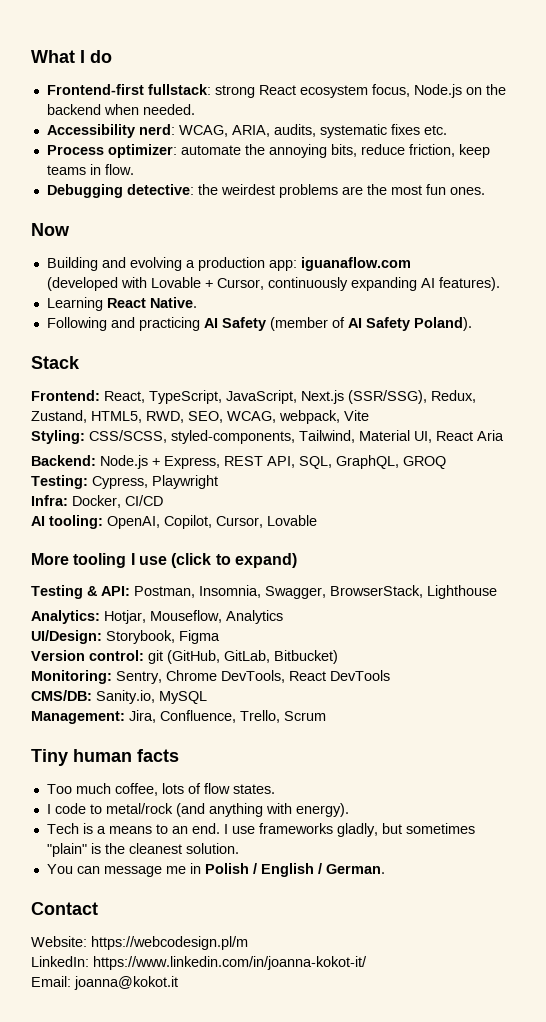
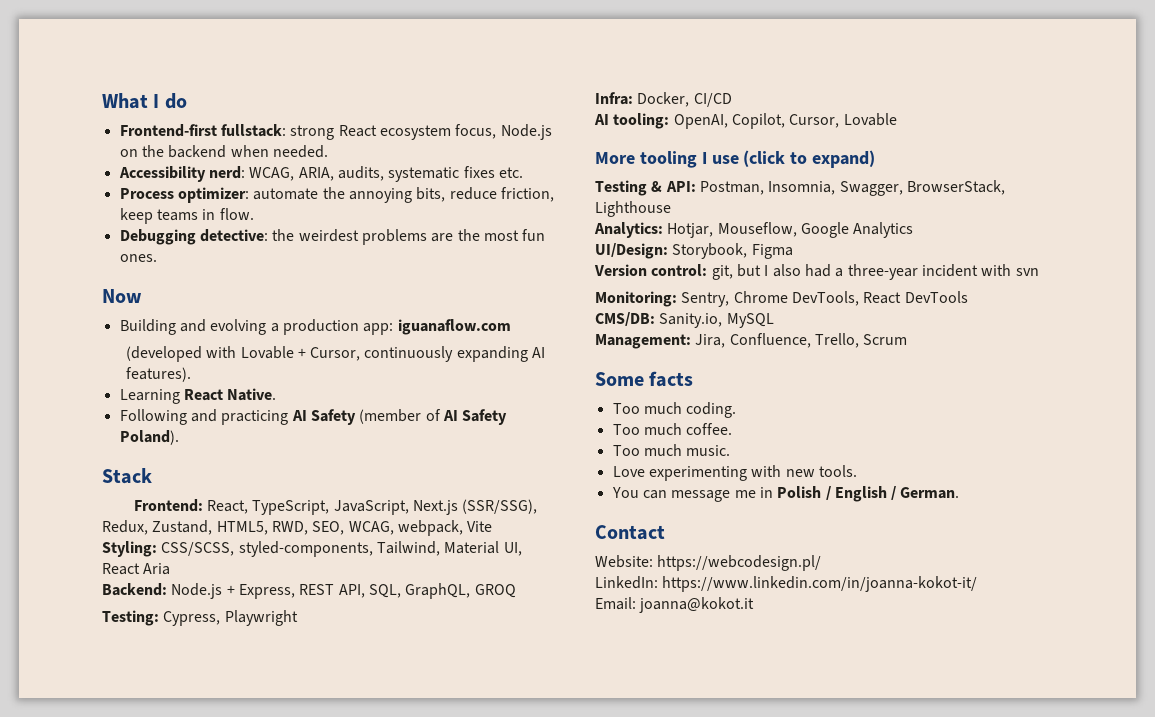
- Analytics: Hotjar, Mouseflow, Analytics
+ Analytics: Hotjar, Mouseflow, Google Analytics
- Version control: git (GitHub, GitLab, Bitbucket)
+ Version control: git, but I also had a three-year incident with svn
- Tiny human facts
+ Some facts
- Too much coffee, lots of flow states.
- I code to metal/rock (and anything with energy).
- Tech is a means to an end. I use frameworks gladly, but sometimes "plain" is the cleanest solution.
+ Too much coding.
+ Too much coffee.
+ Too much music.
+ Love experimenting with new tools.
- Website: https://webcodesign.pl/m
+ Website: https://webcodesign.pl/

